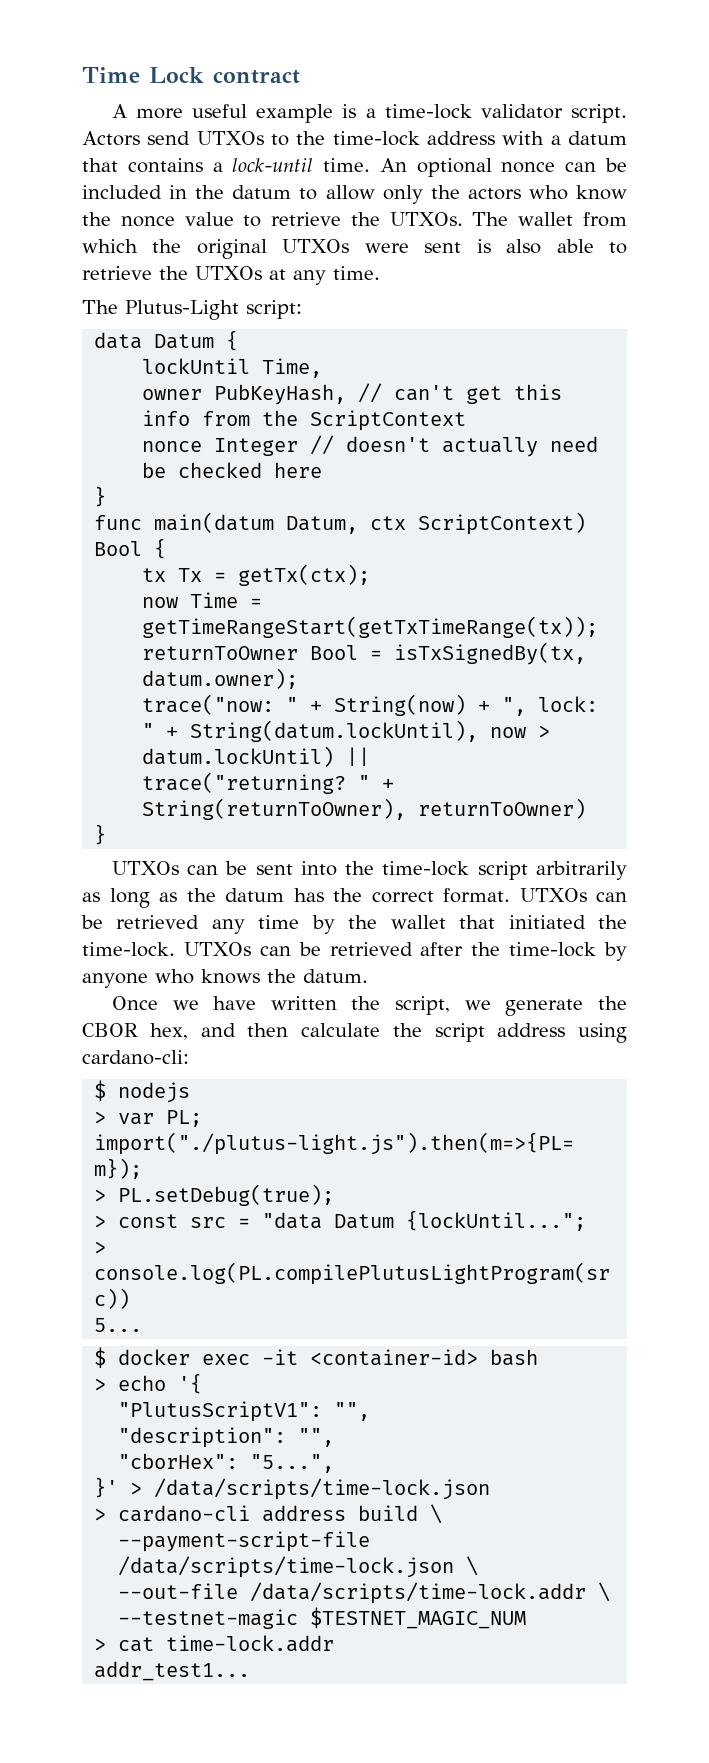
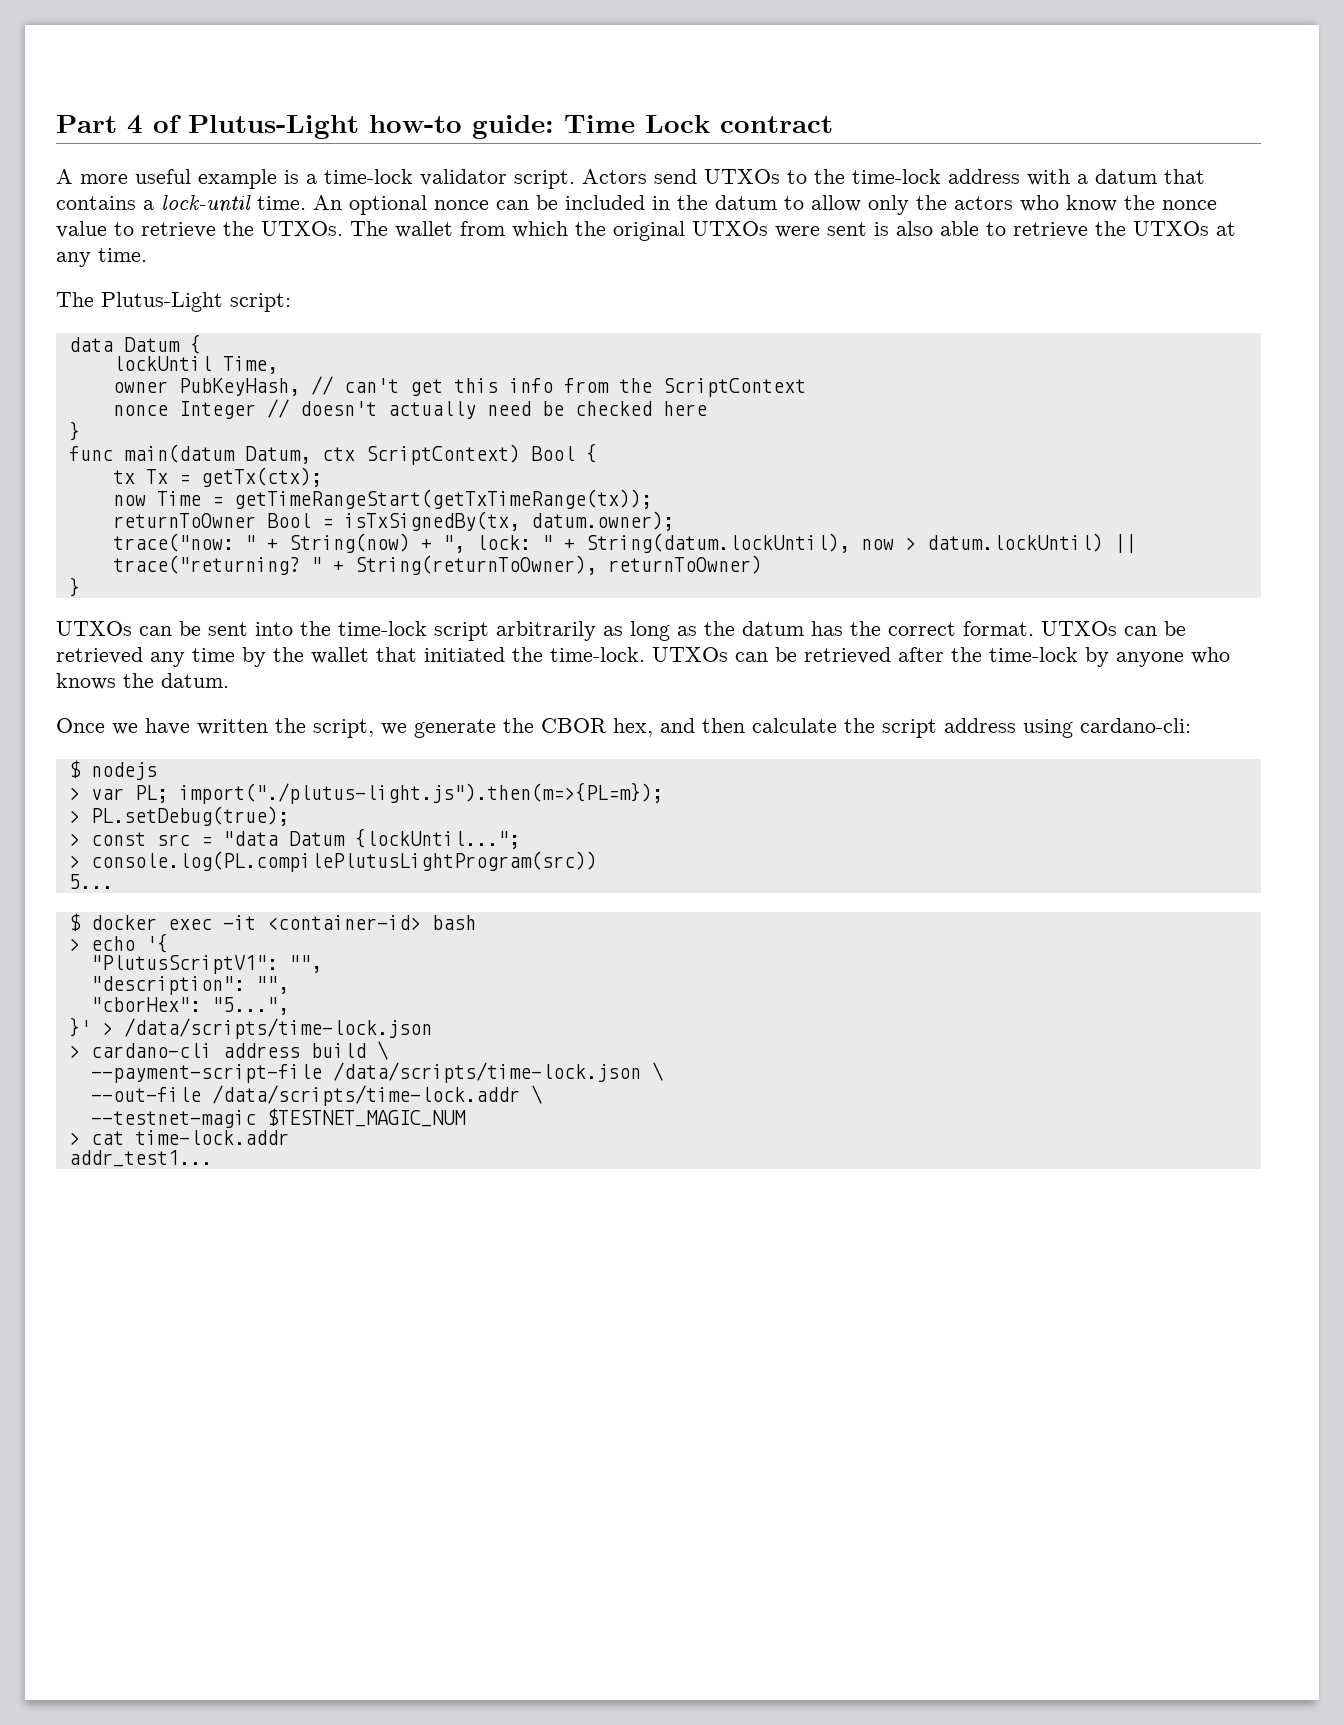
- Time Lock contract
+ Part 4 of Plutus-Light how-to guide: Time Lock contract

